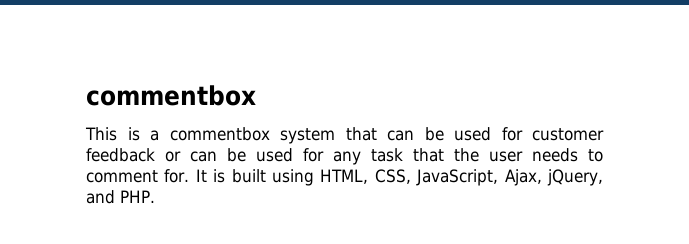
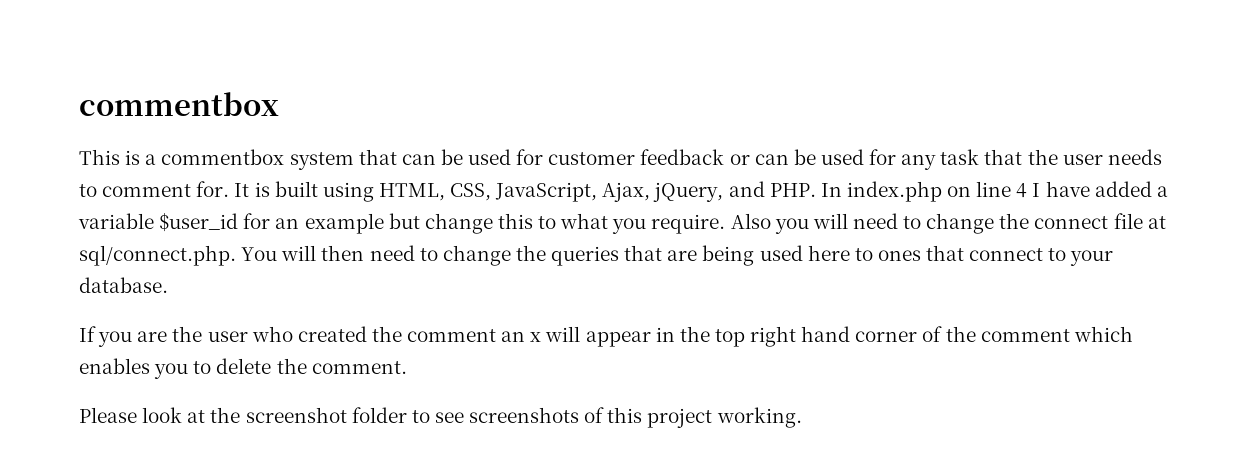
- It is built using HTML, CSS, JavaScript, Ajax, jQuery, and PHP.
+ It is built using HTML, CSS, JavaScript, Ajax, jQuery, and PHP. In index.php on line 4 I have added a variable $user_id for an example but change this to what you require. Also you will need to change the connect file at sql/connect.php. You will then need to change the queries that are being used here to ones that connect to your database.
+ If you are the user who created the comment an x will appear in the top right hand corner of the comment which enables you to delete the comment.
+ Please look at the screenshot folder to see screenshots of this project working.

